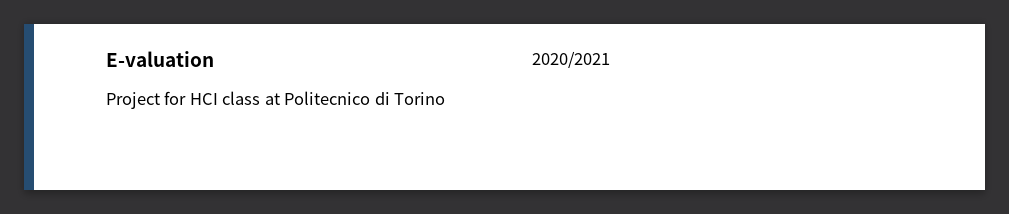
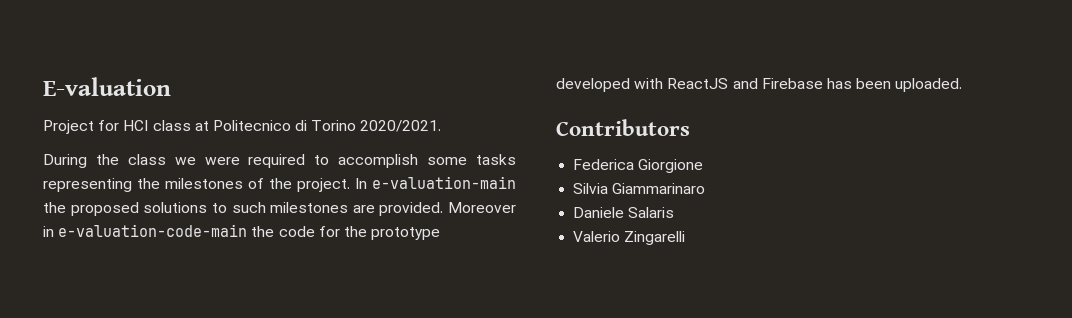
- Project for HCI class at Politecnico di Torino 2020/2021
+ Project for HCI class at Politecnico di Torino 2020/2021.
+ During the class we were required to accomplish some tasks representing the milestones of the project. In e-valuation-main the proposed solutions to such milestones are provided. Moreover in e-valuation-code-main the code for the prototype developed with ReactJS and Firebase has been uploaded.
+ Contributors
+ Federica Giorgione
+ Silvia Giammarinaro
+ Daniele Salaris
+ Valerio Zingarelli

